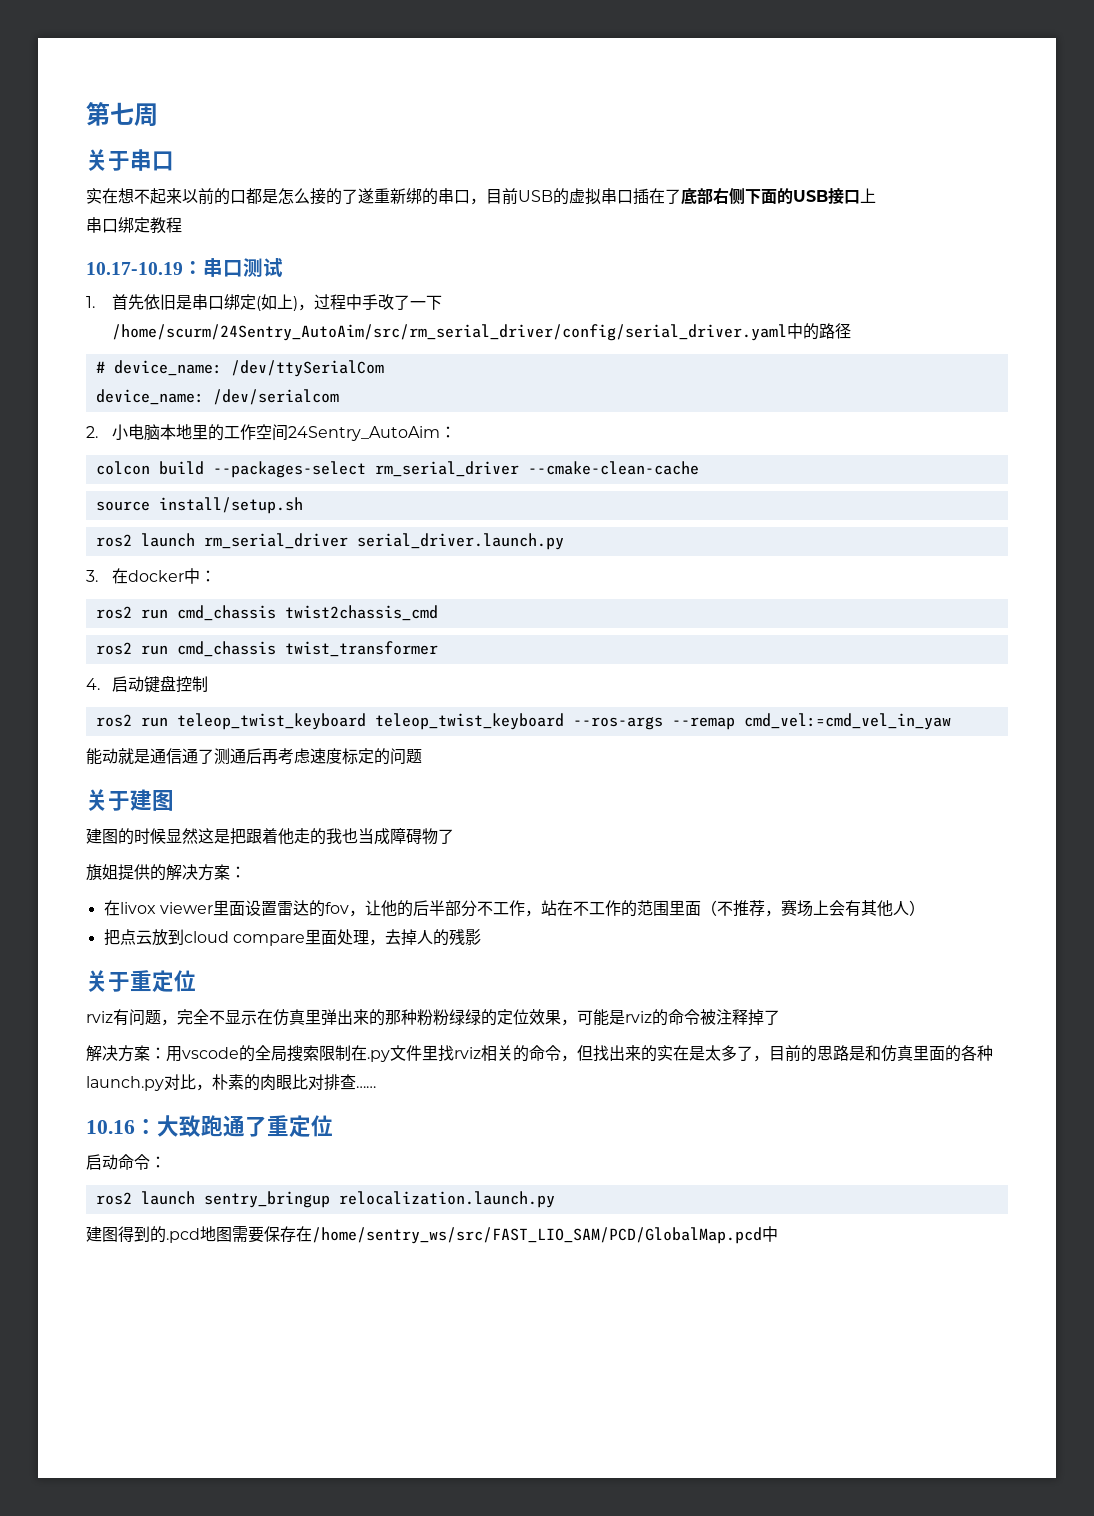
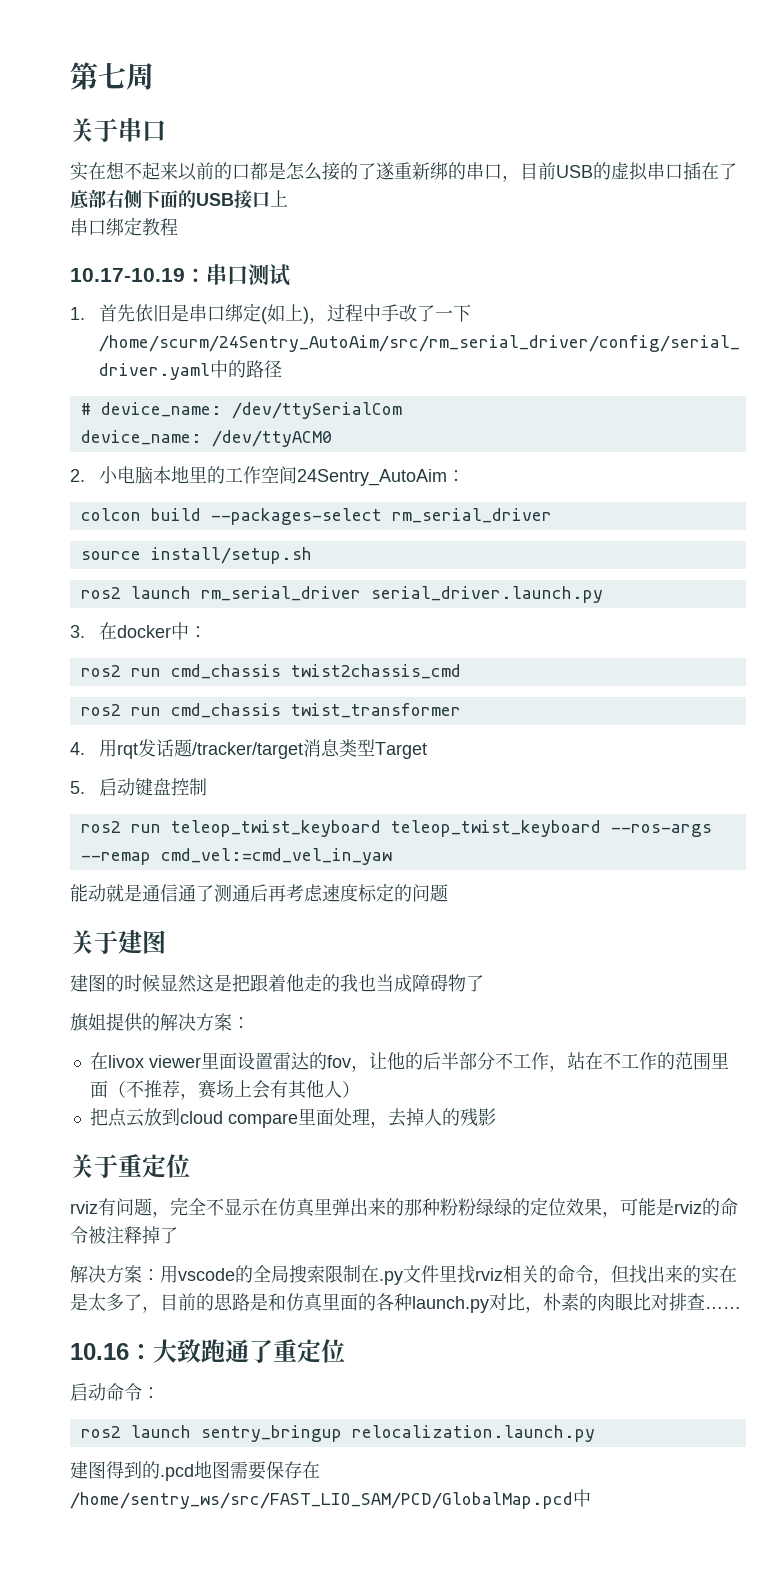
- device_name: /dev/serialcom
+ device_name: /dev/ttyACM0
- colcon build --packages-select rm_serial_driver --cmake-clean-cache
+ colcon build --packages-select rm_serial_driver
- 4.启动键盘控制
+ 4.用rqt发话题/tracker/target消息类型Target
+ 5.启动键盘控制

